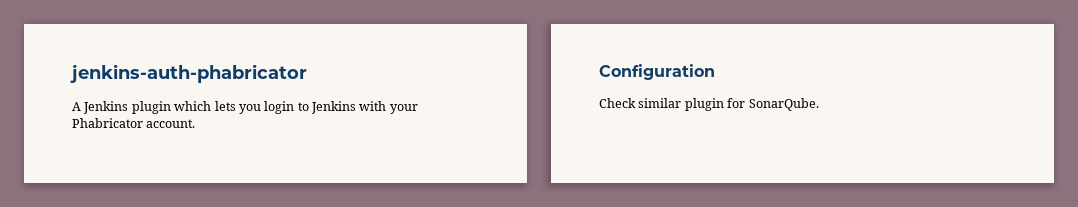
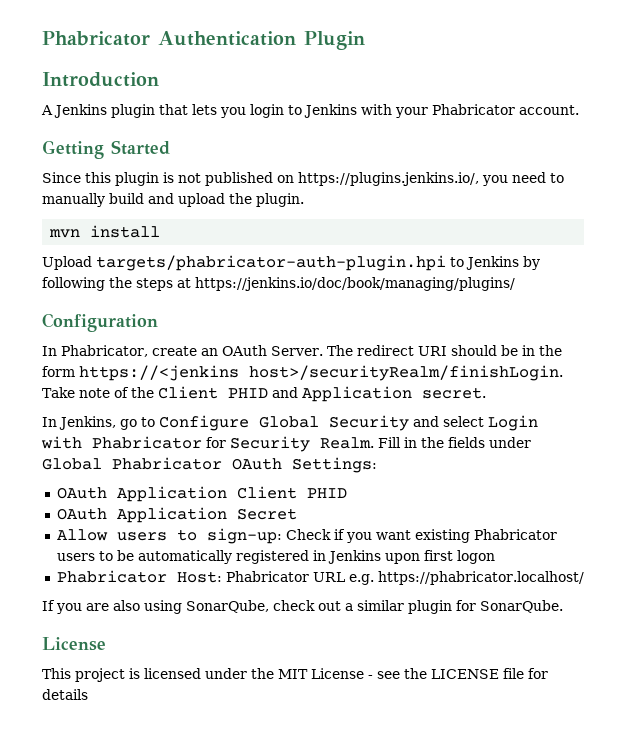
- jenkins-auth-phabricator
+ Phabricator Authentication Plugin
+ Introduction
- A Jenkins plugin which lets you login to Jenkins with your Phabricator account.
+ A Jenkins plugin that lets you login to Jenkins with your Phabricator account.
+ Getting Started
+ Since this plugin is not published on https://plugins.jenkins.io/, you need to manually build and upload the plugin.
+ mvn install
+ Upload targets/phabricator-auth-plugin.hpi to Jenkins by following the steps at https://jenkins.io/doc/book/managing/plugins/
  Configuration
- Check similar plugin for SonarQube.
+ In Phabricator, create an OAuth Server. The redirect URI should be in the form https://<jenkins host>/securityRealm/finishLogin. Take note of the Client PHID and Application secret.
+ In Jenkins, go to Configure Global Security and select Login with Phabricator for Security Realm. Fill in the fields under Global Phabricator OAuth Settings:
+ OAuth Application Client PHID
+ OAuth Application Secret
+ Allow users to sign-up: Check if you want existing Phabricator users to be automatically registered in Jenkins upon first logon
+ Phabricator Host: Phabricator URL e.g. https://phabricator.localhost/
+ If you are also using SonarQube, check out a similar plugin for SonarQube.
+ License
+ This project is licensed under the MIT License - see the LICENSE file for details

